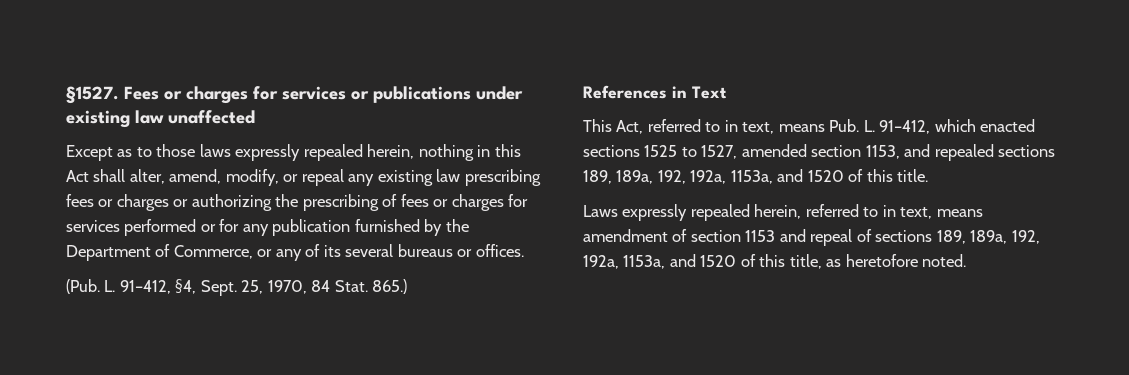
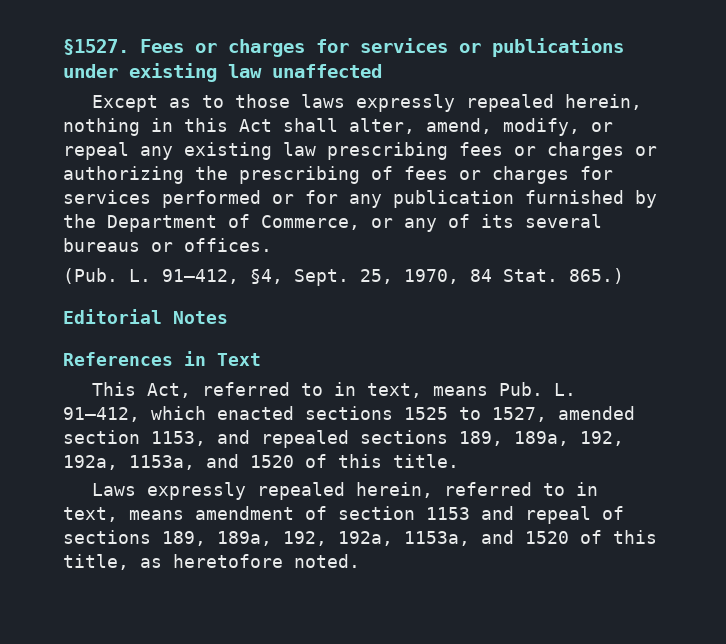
+ Editorial Notes

